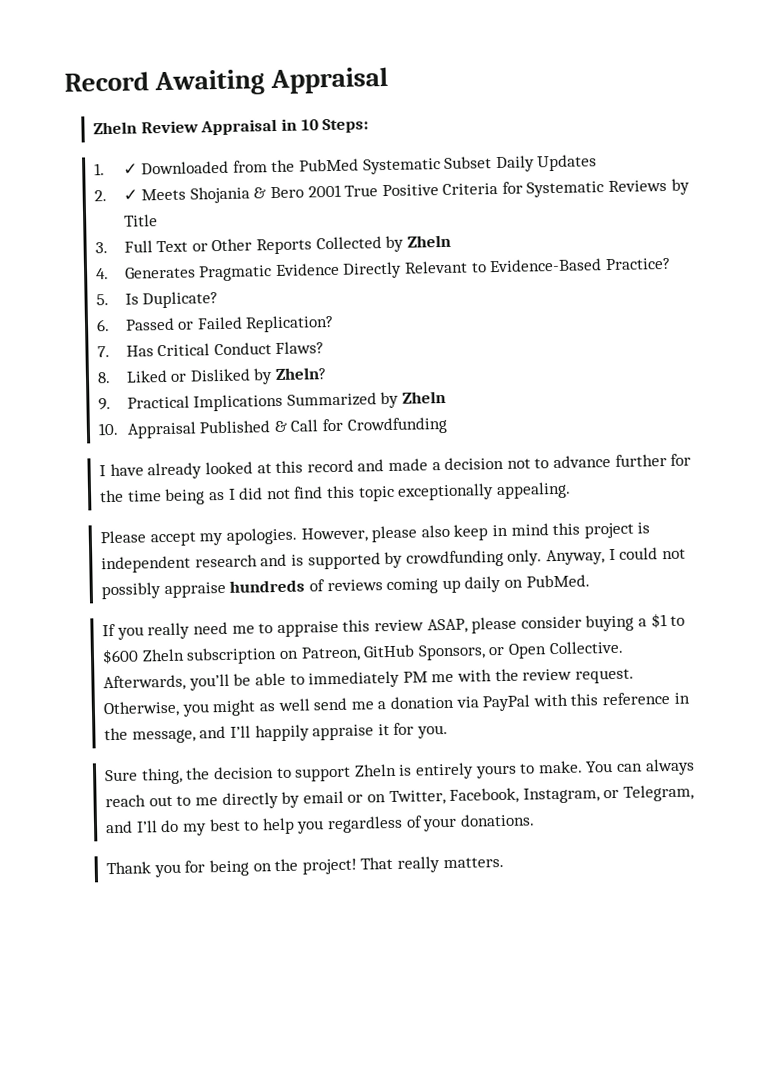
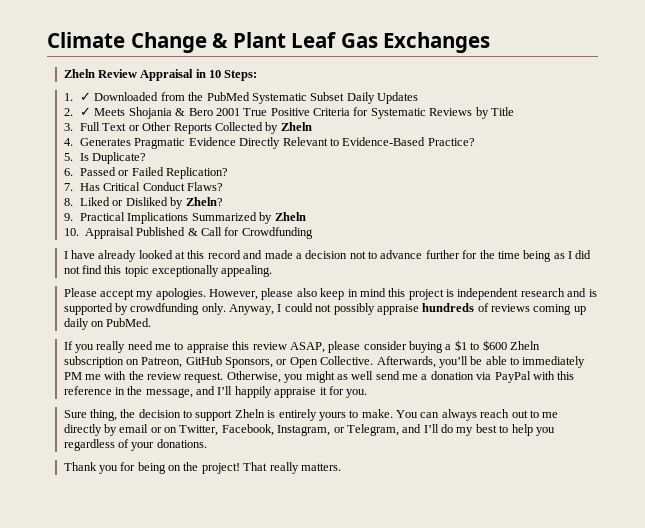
- Record Awaiting Appraisal
+ Climate Change & Plant Leaf Gas Exchanges

